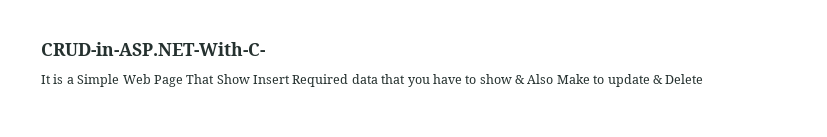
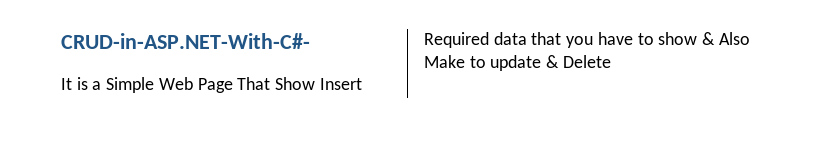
- CRUD-in-ASP.NET-With-C-
+ CRUD-in-ASP.NET-With-C#-

